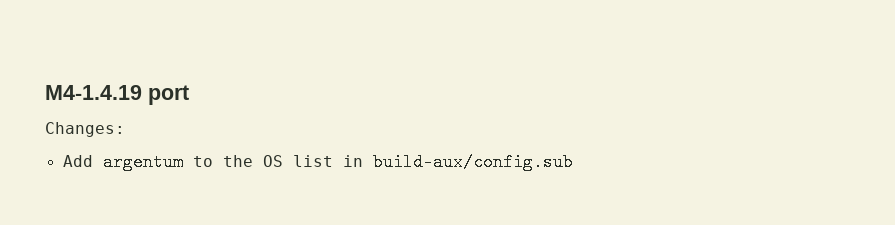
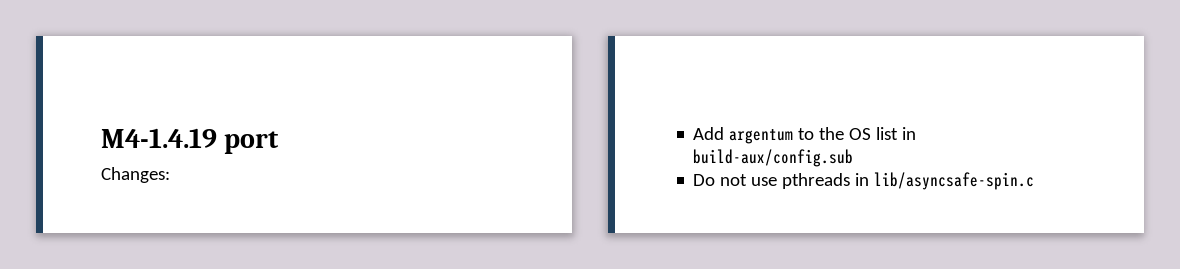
+ Do not use pthreads in lib/asyncsafe-spin.c

